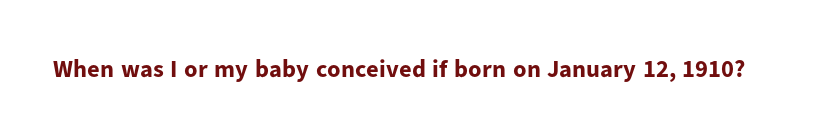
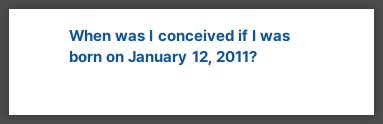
- When was I or my baby conceived if born on January 12, 1910?
+ When was I conceived if I was born on January 12, 2011?

